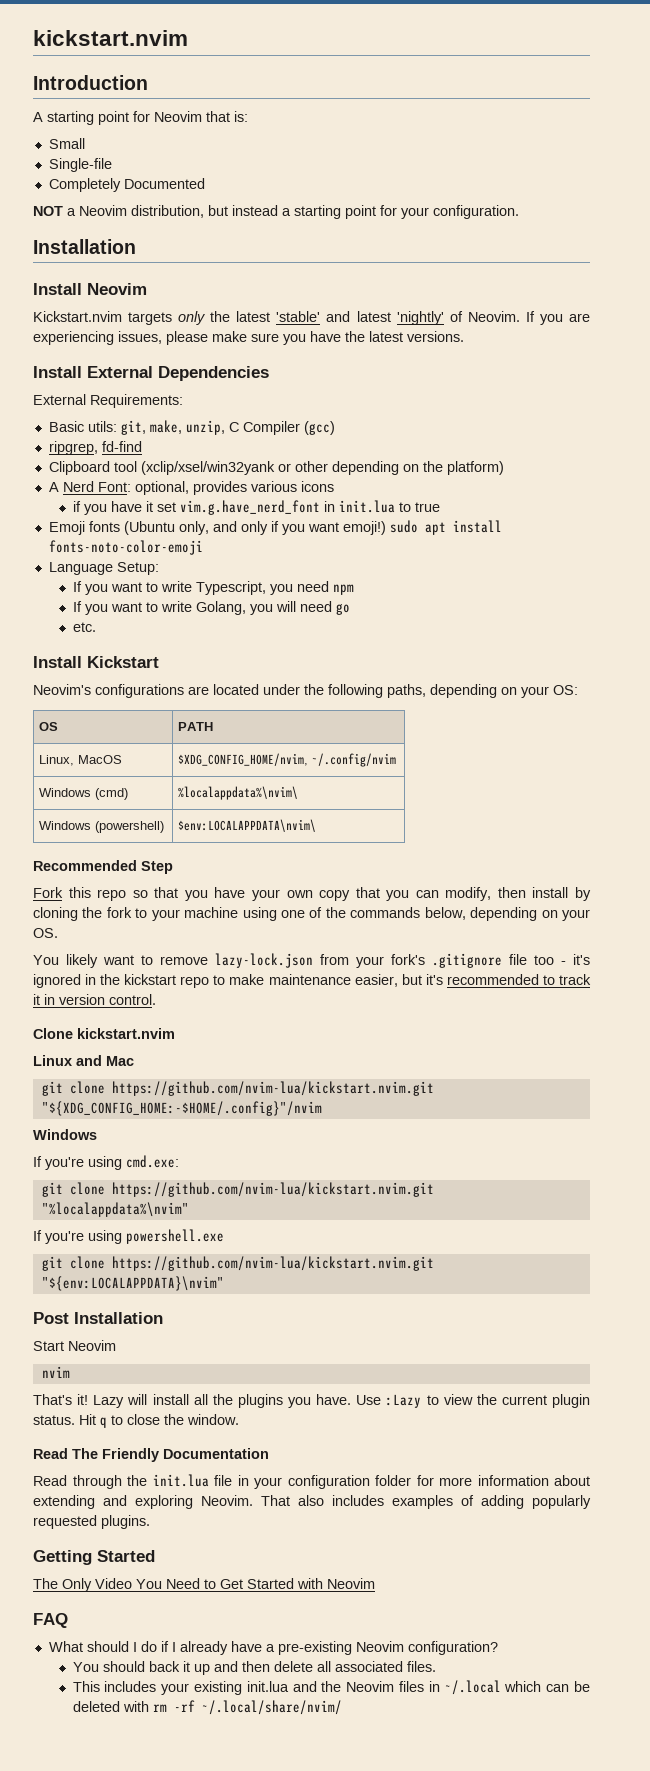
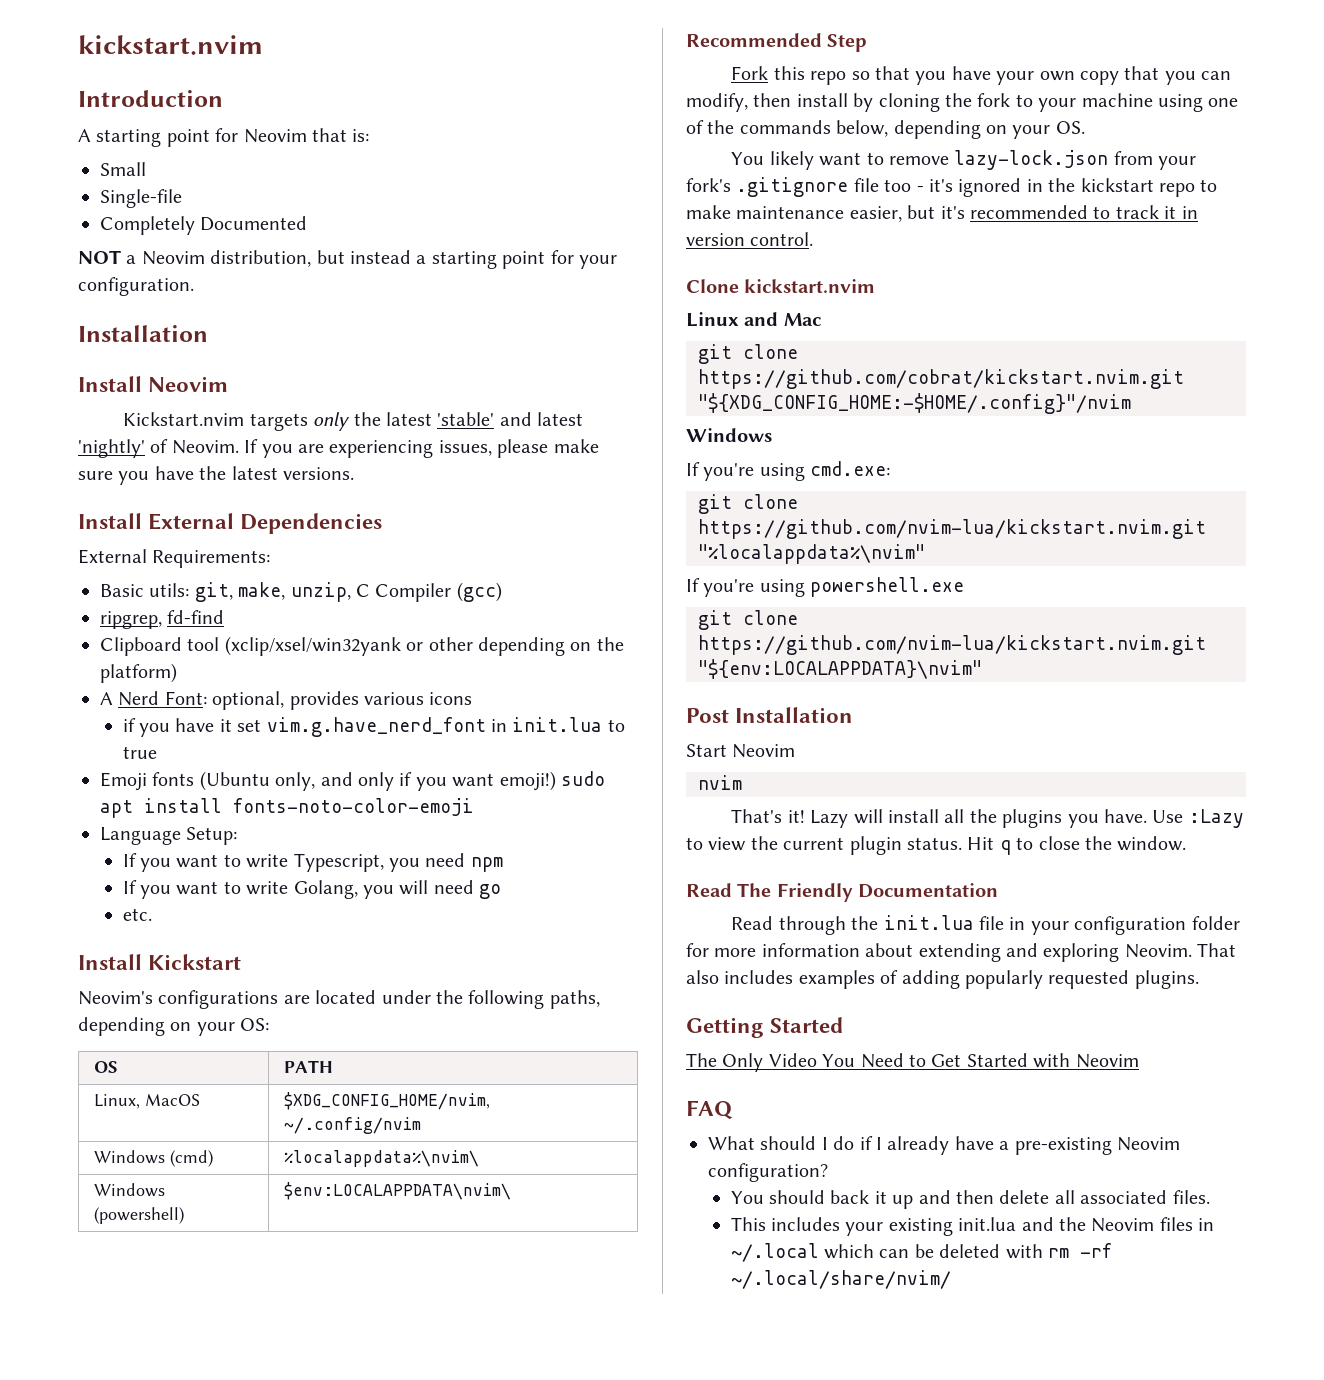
- git clone https://github.com/nvim-lua/kickstart.nvim.git "${XDG_CONFIG_HOME:-$HOME/.config}"/nvim
+ git clone https://github.com/cobrat/kickstart.nvim.git "${XDG_CONFIG_HOME:-$HOME/.config}"/nvim

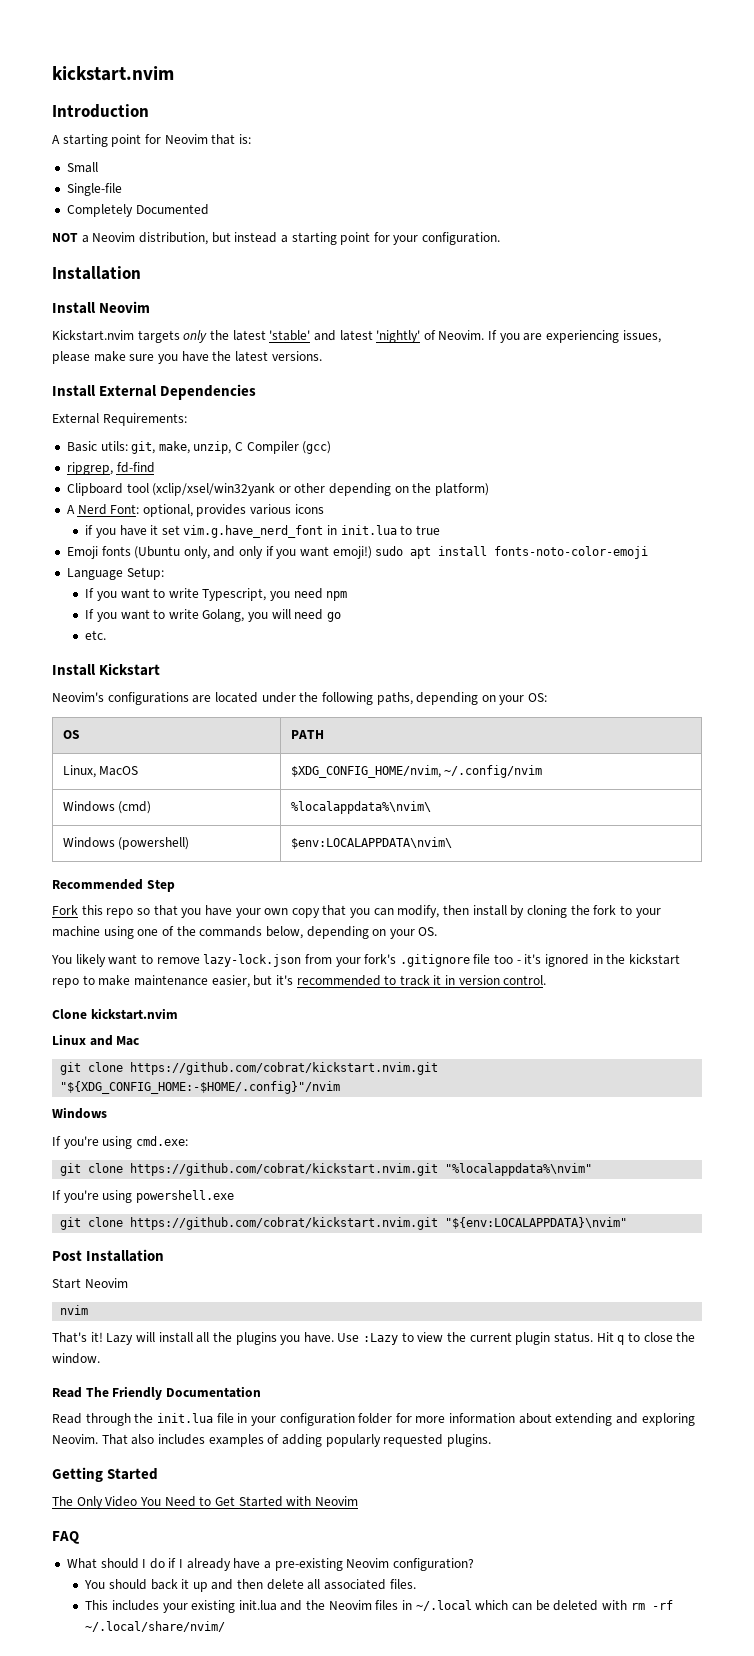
- git clone https://github.com/nvim-lua/kickstart.nvim.git "%localappdata%\nvim"
+ git clone https://github.com/cobrat/kickstart.nvim.git "%localappdata%\nvim"
- git clone https://github.com/nvim-lua/kickstart.nvim.git "${env:LOCALAPPDATA}\nvim"
+ git clone https://github.com/cobrat/kickstart.nvim.git "${env:LOCALAPPDATA}\nvim"

